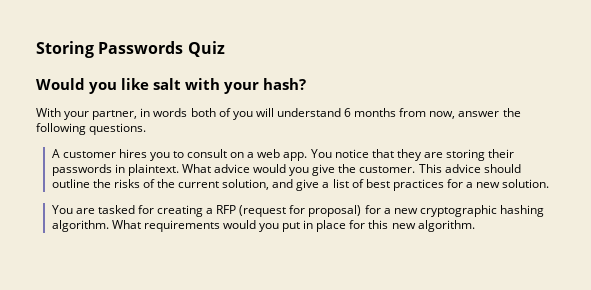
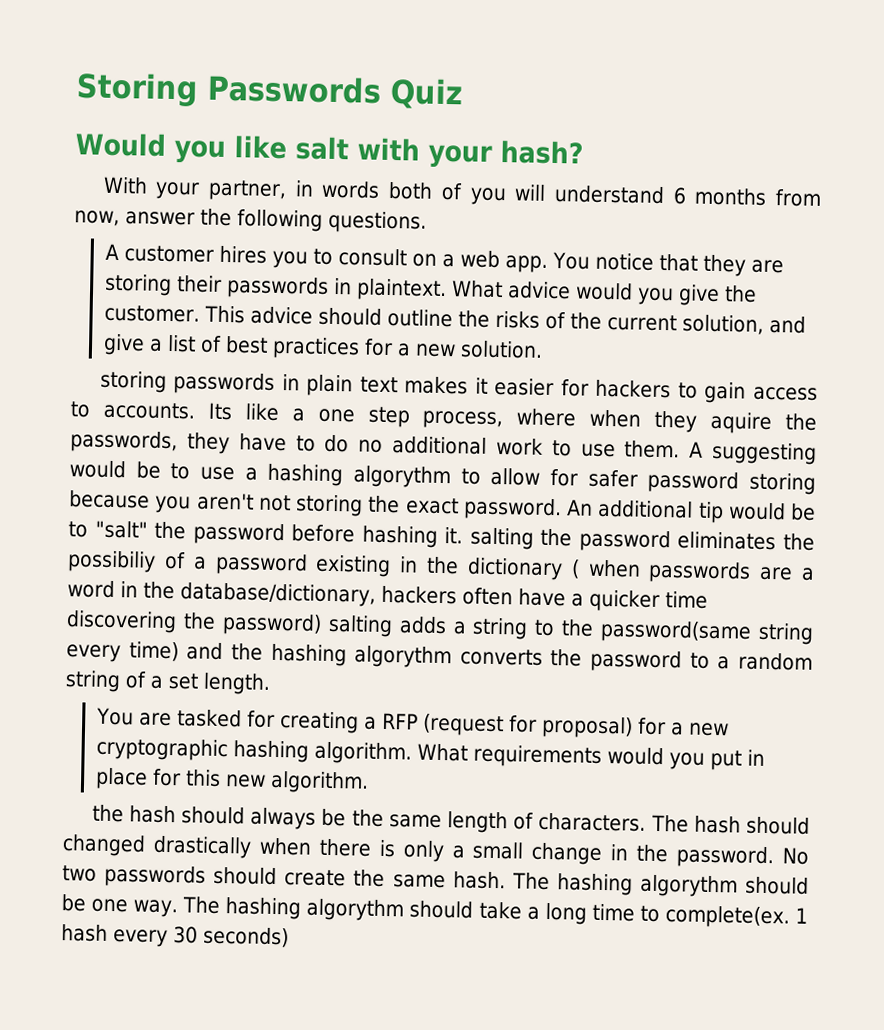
+ storing passwords in plain text makes it easier for hackers to gain access to accounts. Its like a one step process, where when they aquire the passwords, they have to do no additional work to use them. A suggesting would be to use a hashing algorythm to allow for safer password storing because you aren't not storing the exact password. An additional tip would be to "salt" the password before hashing it. salting the password eliminates the possibiliy of a password existing in the dictionary ( when passwords are a word in the database/dictionary, hackers often have a quicker time discovering the password) salting adds a string to the password(same string every time) and the hashing algorythm converts the password to a random string of a set length.
+ the hash should always be the same length of characters. The hash should changed drastically when there is only a small change in the password. No two passwords should create the same hash. The hashing algorythm should be one way. The hashing algorythm should take a long time to complete(ex. 1 hash every 30 seconds)

